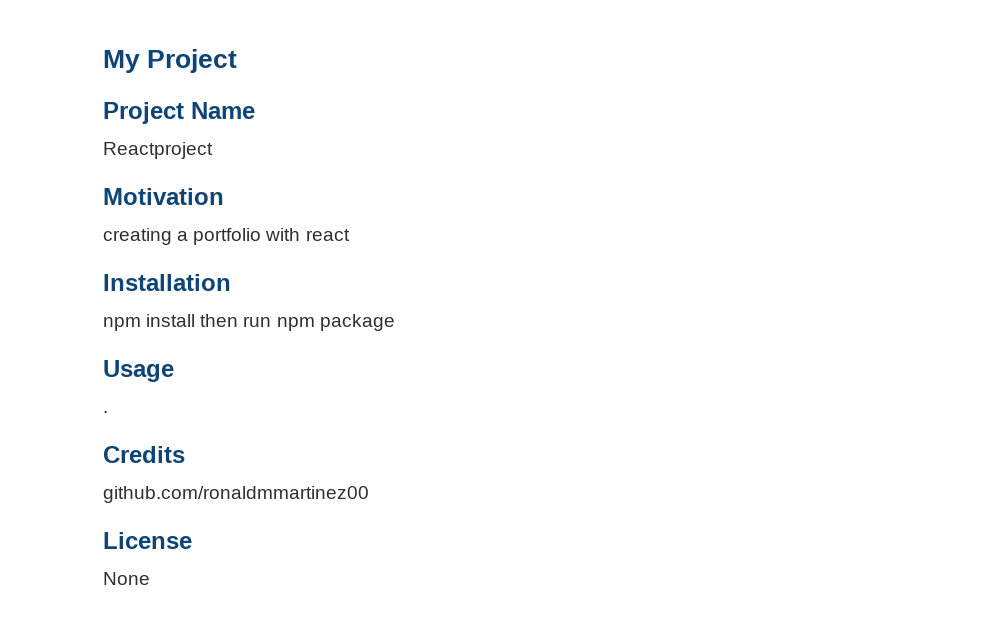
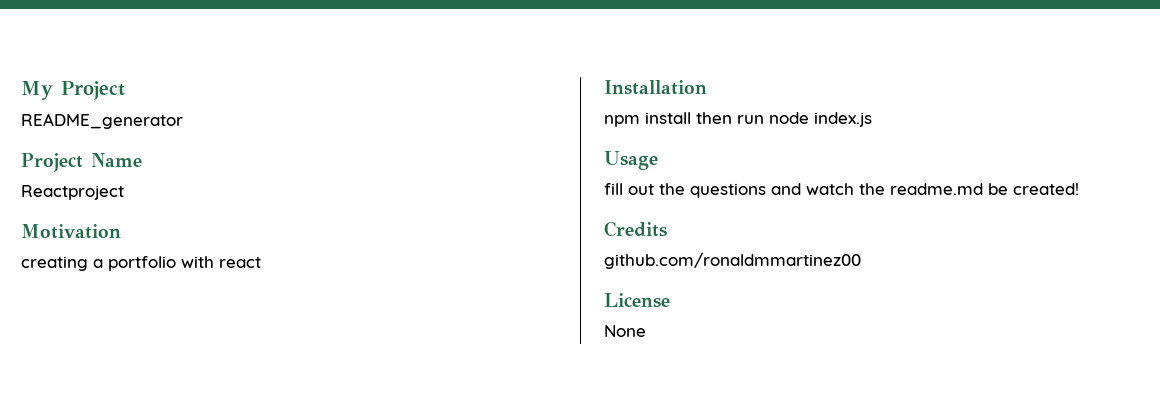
+ README_generator
- npm install then run npm package
+ npm install then run node index.js
- .
+ fill out the questions and watch the readme.md be created!

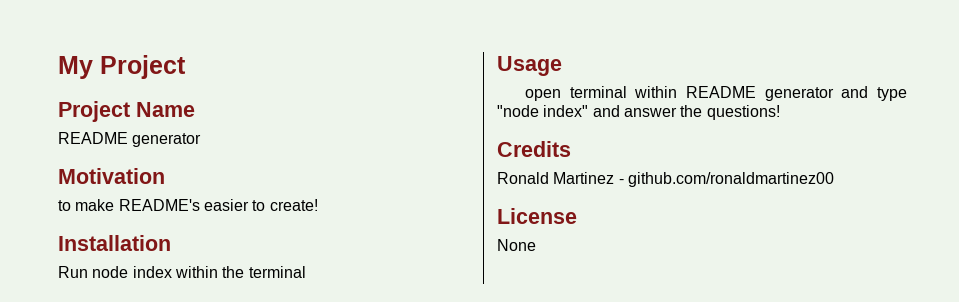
- README_generator
  Project Name
- Reactproject
+ README generator
- creating a portfolio with react
+ to make README's easier to create!
  Installation
- npm install then run node index.js
+ Run node index within the terminal
  Usage
- fill out the questions and watch the readme.md be created!
+ open terminal within README generator and type "node index" and answer the questions!
  Credits
- github.com/ronaldmmartinez00
+ Ronald Martinez - github.com/ronaldmartinez00

